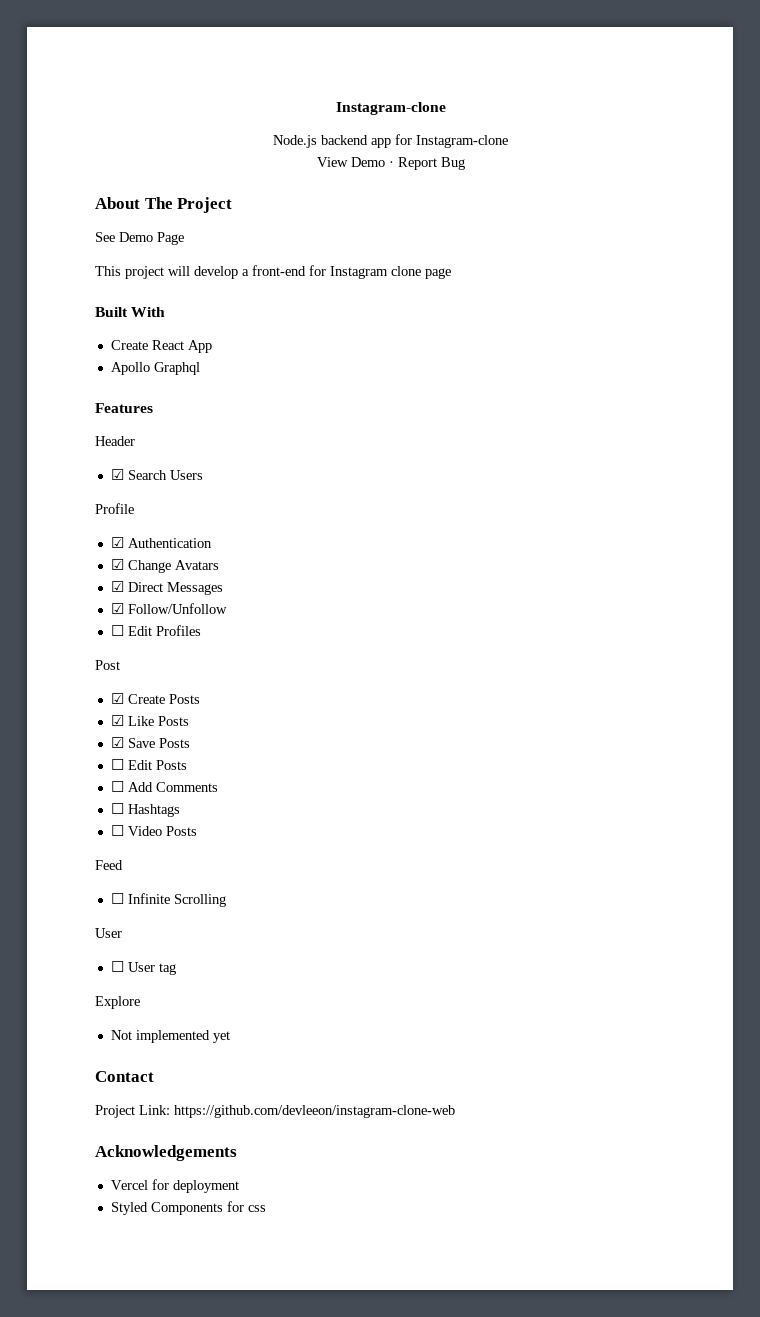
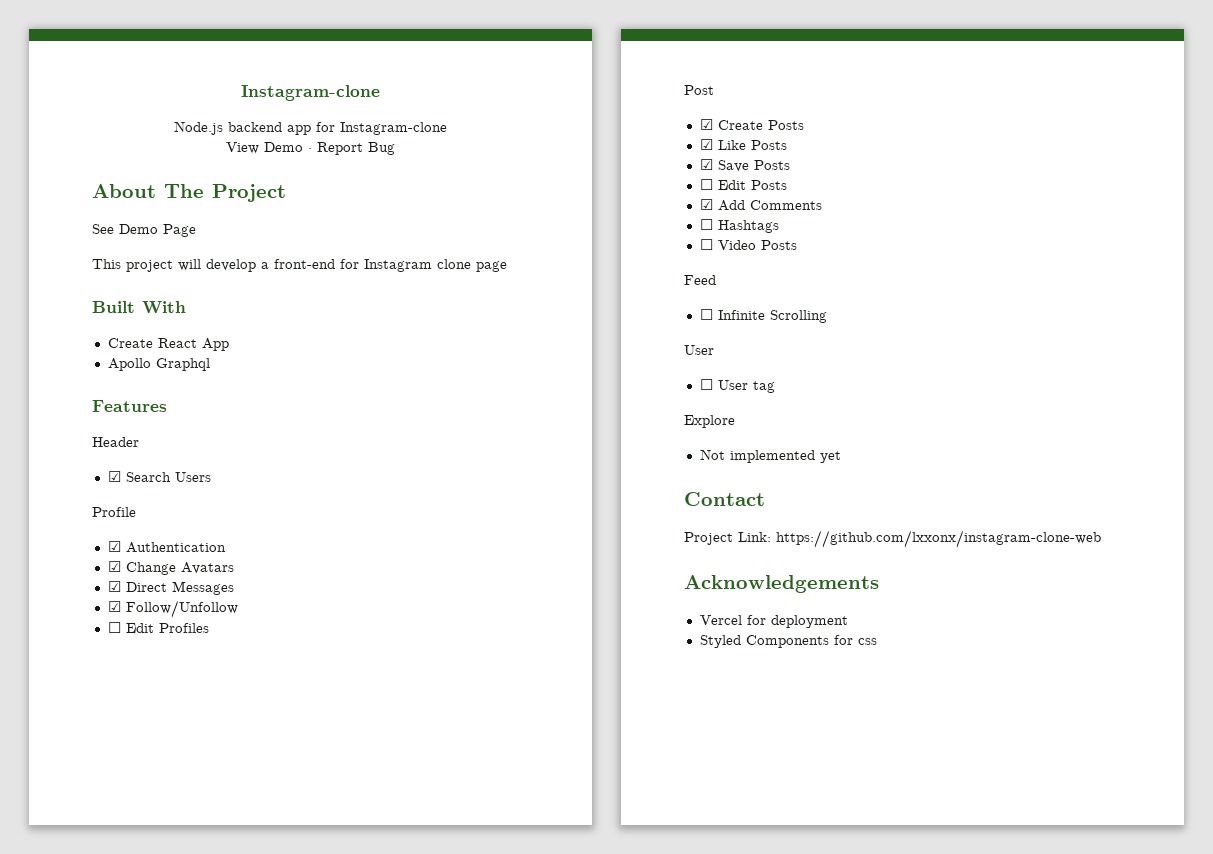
- ☐ Add Comments
+ ☑ Add Comments
- Project Link: https://github.com/devleeon/instagram-clone-web
+ Project Link: https://github.com/lxxonx/instagram-clone-web

